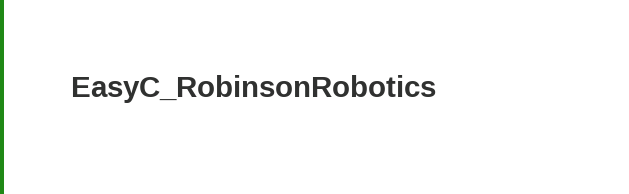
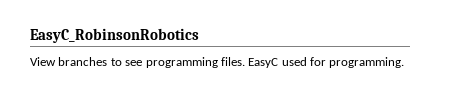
+ View branches to see programming files. EasyC used for programming.

